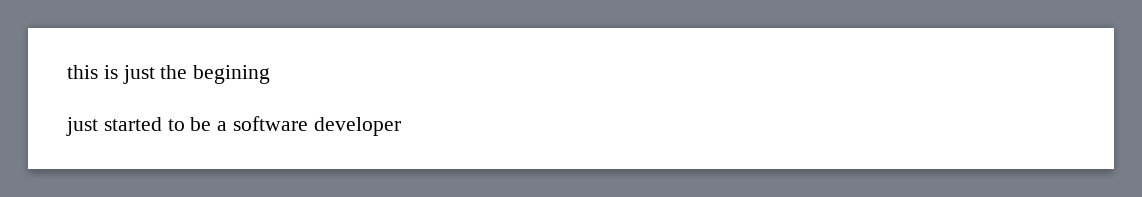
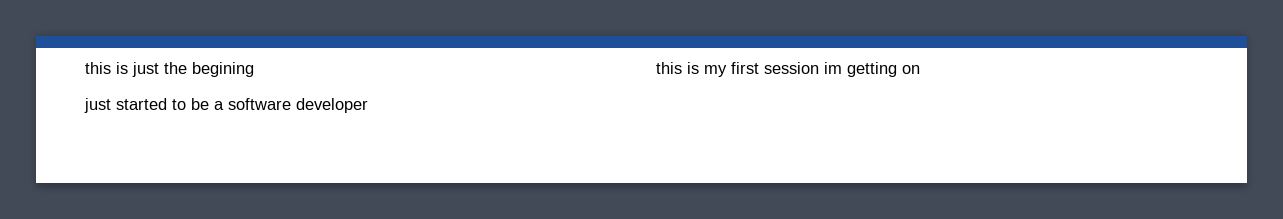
+ this is my first session im getting on

